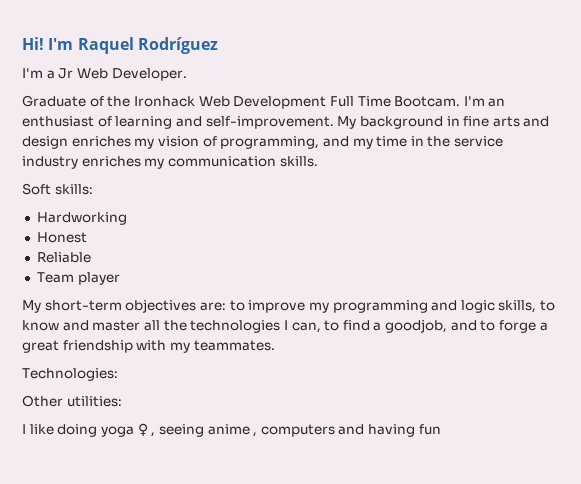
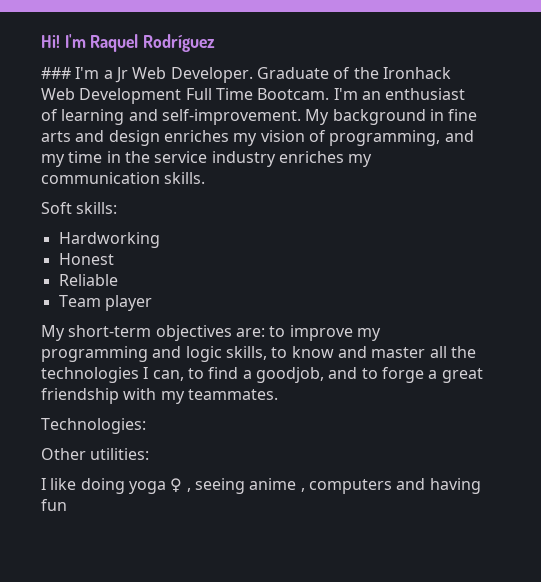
- I'm a Jr Web Developer.
- Graduate of the Ironhack Web Development Full Time Bootcam.
+ ### I'm a Jr Web Developer. Graduate of the Ironhack Web Development Full Time Bootcam.

